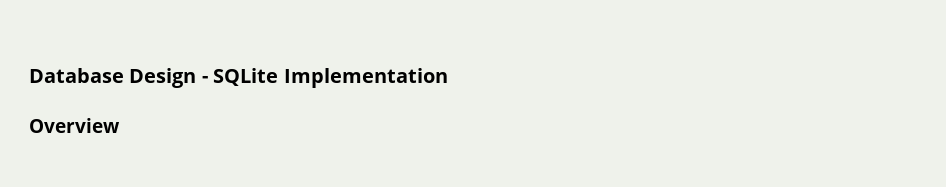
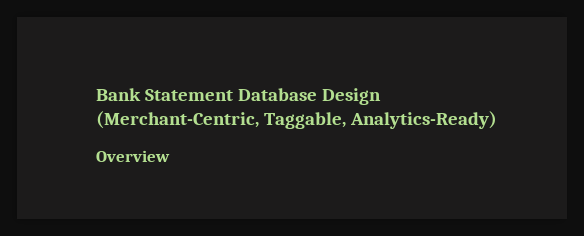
- Database Design - SQLite Implementation
+ Bank Statement Database Design (Merchant-Centric, Taggable, Analytics-Ready)

